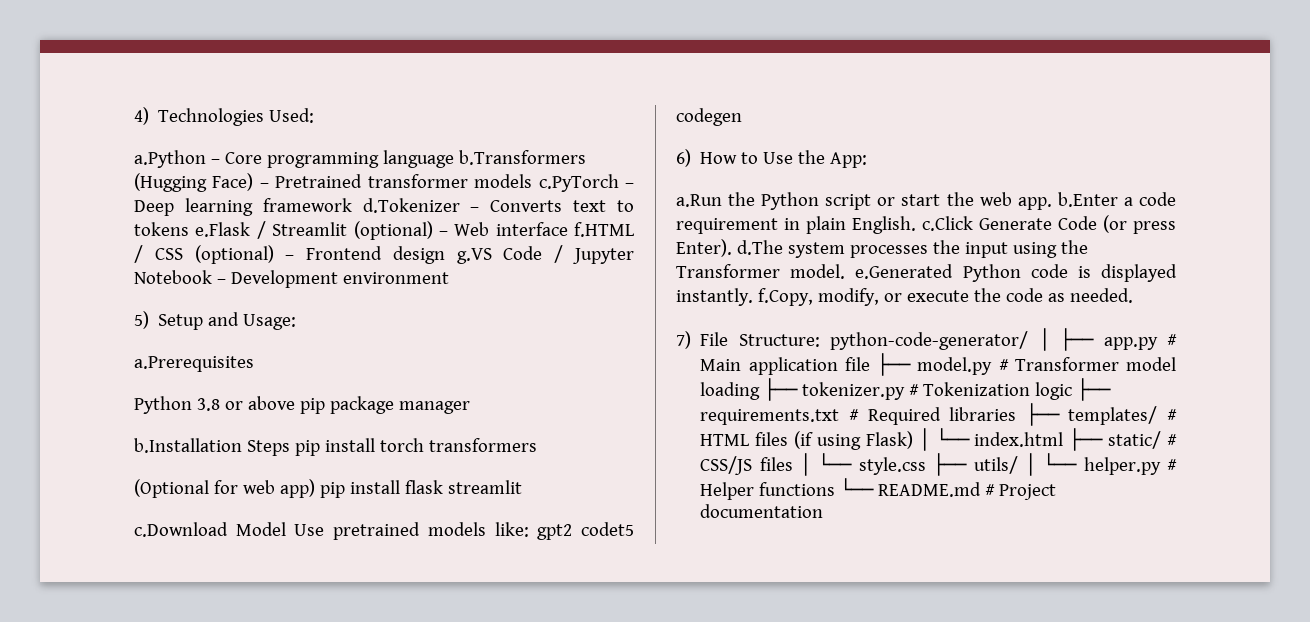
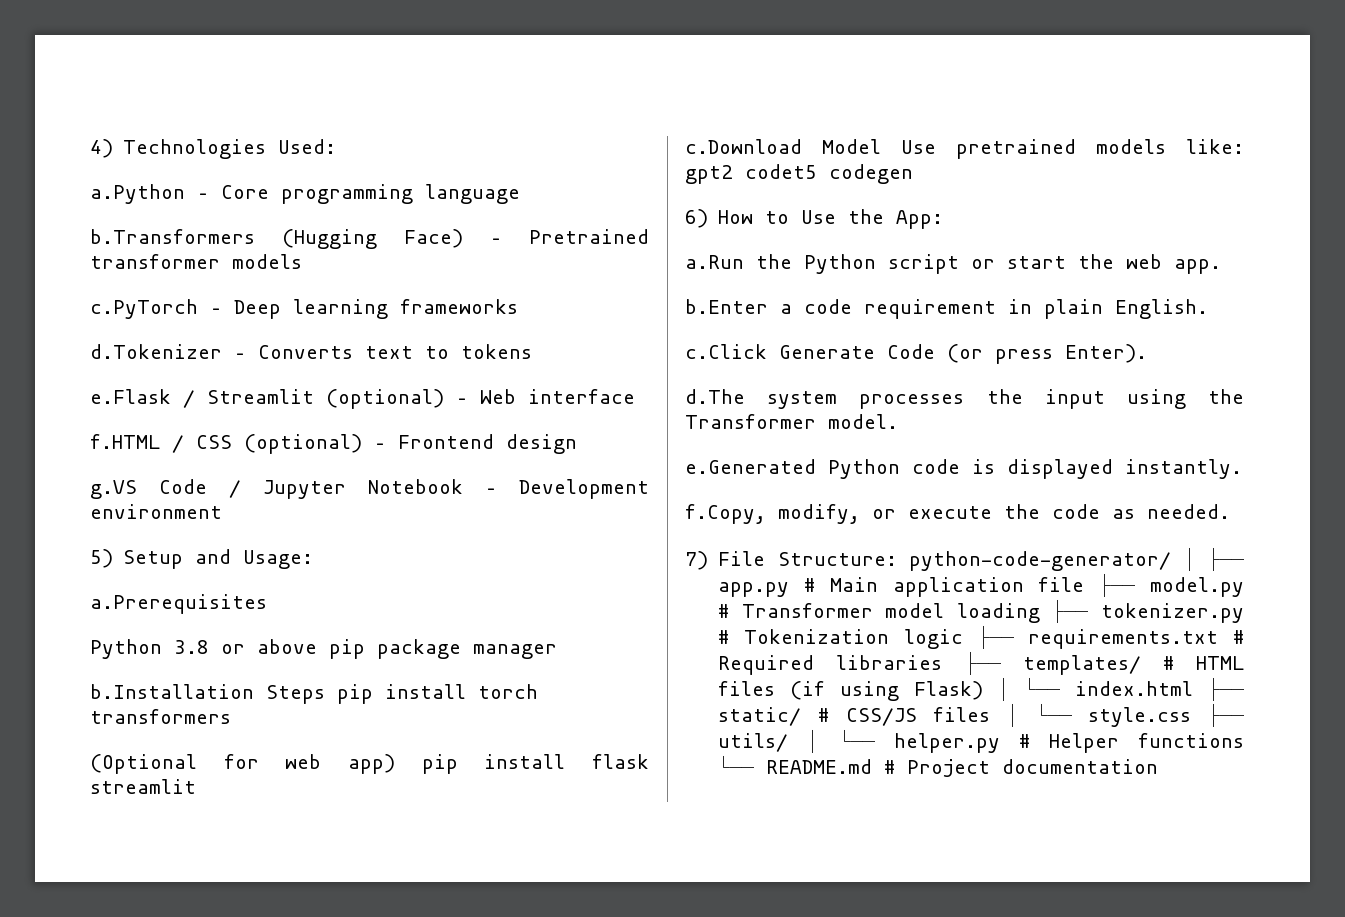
- a.Python – Core programming language b.Transformers (Hugging Face) – Pretrained transformer models c.PyTorch – Deep learning framework d.Tokenizer – Converts text to tokens e.Flask / Streamlit (optional) – Web interface f.HTML / CSS (optional) – Frontend design g.VS Code / Jupyter Notebook – Development environment
+ a.Python – Core programming language
+ b.Transformers (Hugging Face) – Pretrained transformer models
+ c.PyTorch – Deep learning frameworks
+ d.Tokenizer – Converts text to tokens
+ e.Flask / Streamlit (optional) – Web interface
+ f.HTML / CSS (optional) – Frontend design
+ g.VS Code / Jupyter Notebook – Development environment
- a.Run the Python script or start the web app. b.Enter a code requirement in plain English. c.Click Generate Code (or press Enter). d.The system processes the input using the Transformer model. e.Generated Python code is displayed instantly. f.Copy, modify, or execute the code as needed.
+ a.Run the Python script or start the web app.
+ b.Enter a code requirement in plain English.
+ c.Click Generate Code (or press Enter).
+ d.The system processes the input using the Transformer model.
+ e.Generated Python code is displayed instantly.
+ f.Copy, modify, or execute the code as needed.

